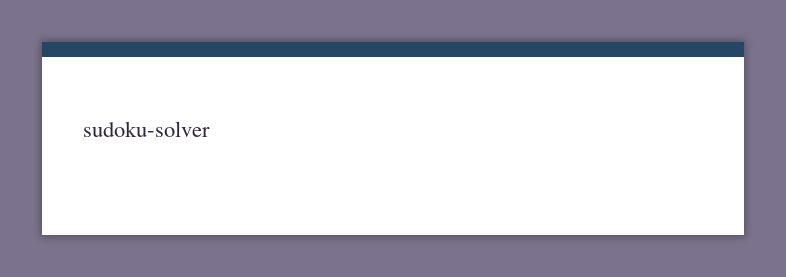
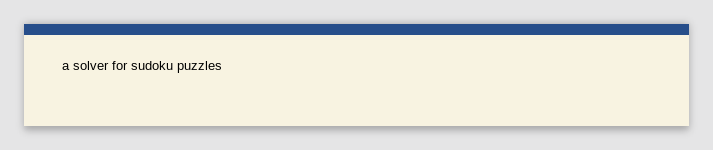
- sudoku-solver
+ a solver for sudoku puzzles

